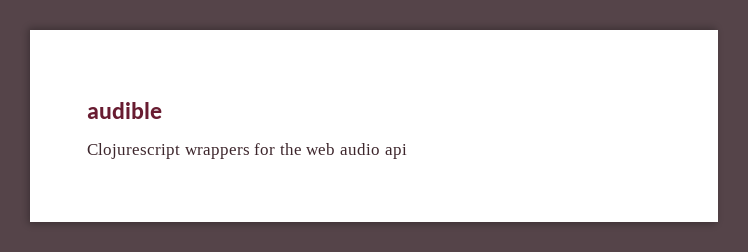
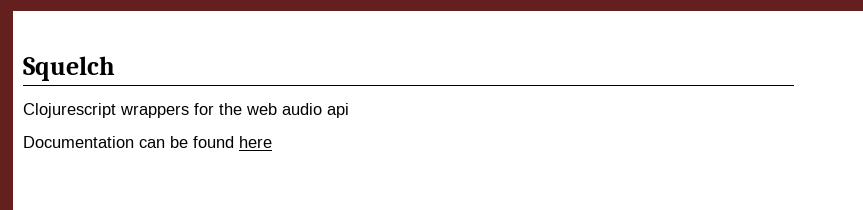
- audible
+ Squelch
+ Documentation can be found here

